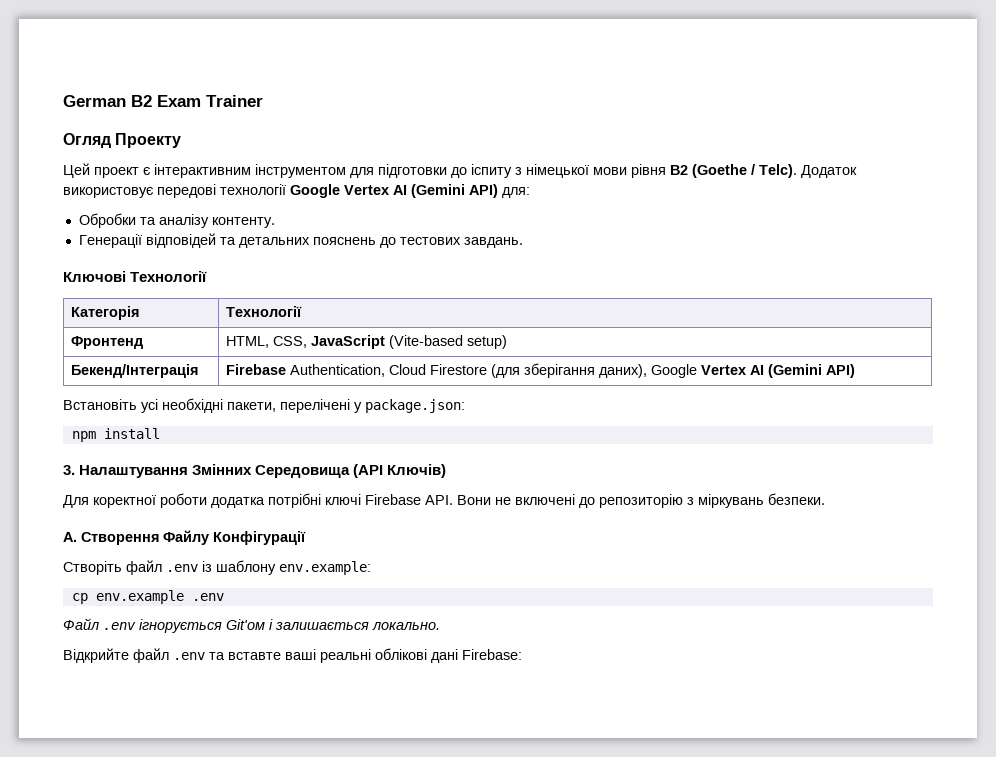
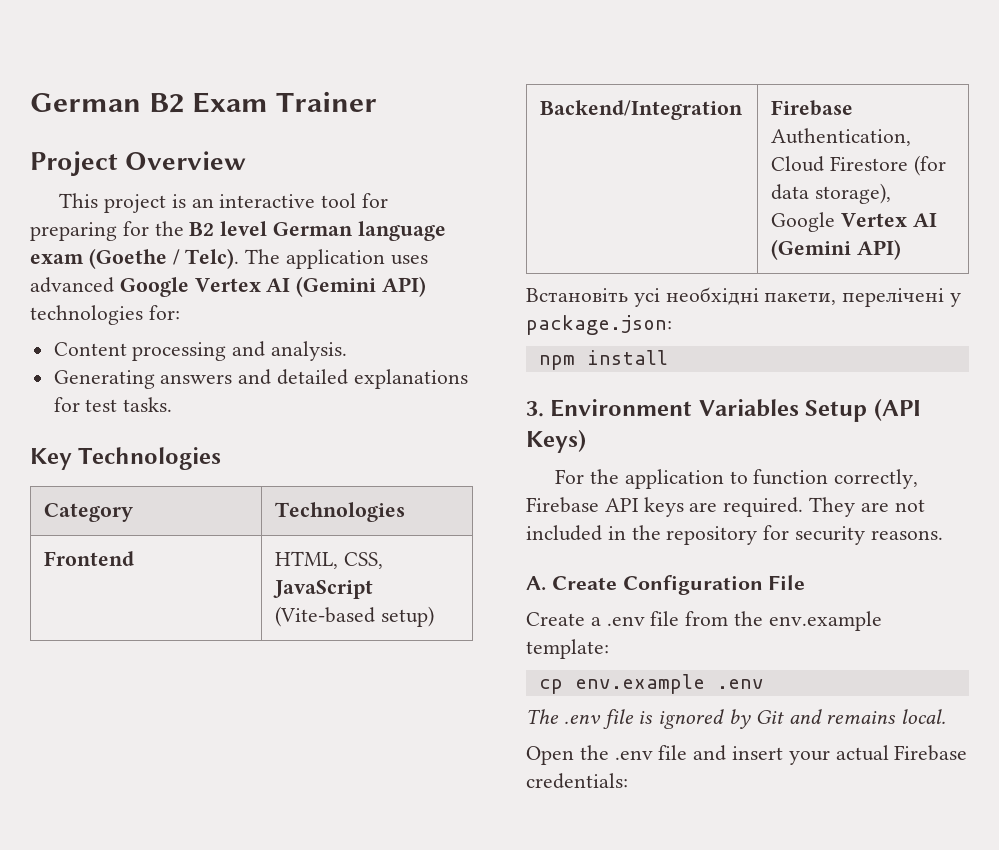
- Огляд Проекту
- Цей проект є інтерактивним інструментом для підготовки до іспиту з німецької мови рівня B2 (Goethe / Telc). Додаток використовує передові технології Google Vertex AI (Gemini API) для:
- Обробки та аналізу контенту.
- Генерації відповідей та детальних пояснень до тестових завдань.
- Ключові Технології
- Категорія | Технології
- Фронтенд | HTML, CSS, JavaScript (Vite-based setup)
+ Project Overview
+ This project is an interactive tool for preparing for the B2 level German language exam (Goethe / Telc). The application uses advanced Google Vertex AI (Gemini API) technologies for:
+ Content processing and analysis.
+ Generating answers and detailed explanations for test tasks.
+ Key Technologies
+ Category | Technologies
+ Frontend | HTML, CSS, JavaScript (Vite-based setup)
- Бекенд/Інтеграція | Firebase Authentication, Cloud Firestore (для зберігання даних), Google Vertex AI (Gemini API)
+ Backend/Integration | Firebase Authentication, Cloud Firestore (for data storage), Google Vertex AI (Gemini API)
- 3. Налаштування Змінних Середовища (API Ключів)
- Для коректної роботи додатка потрібні ключі Firebase API. Вони не включені до репозиторію з міркувань безпеки.
- А. Створення Файлу Конфігурації
- Створіть файл .env із шаблону env.example:
+ 3. Environment Variables Setup (API Keys)
+ For the application to function correctly, Firebase API keys are required. They are not included in the repository for security reasons.
+ A. Create Configuration File
+ Create a .env file from the env.example template:
  cp env.example .env
- Файл .env ігнорується Git'ом і залишається локально.
- Відкрийте файл .env та вставте ваші реальні облікові дані Firebase:
+ The .env file is ignored by Git and remains local.
+ Open the .env file and insert your actual Firebase credentials:

